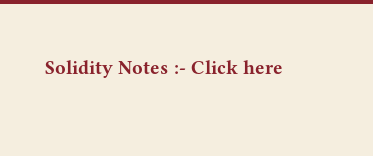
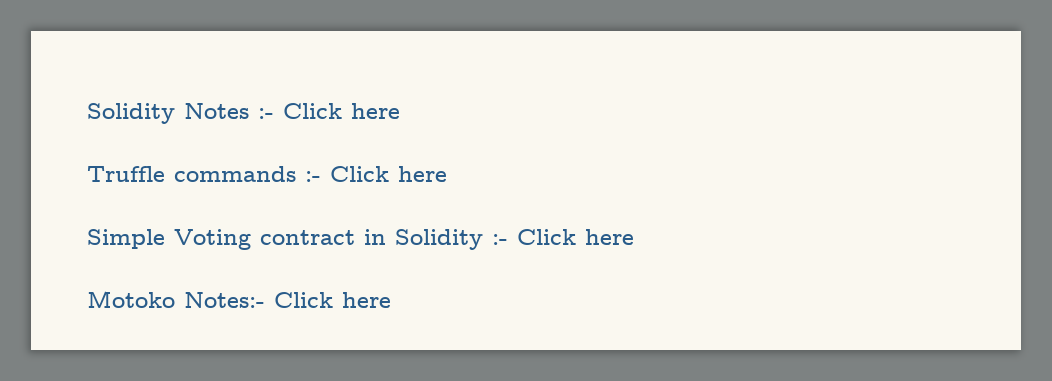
+ Truffle commands :- Click here
+ Simple Voting contract in Solidity :- Click here
+ Motoko Notes:- Click here

